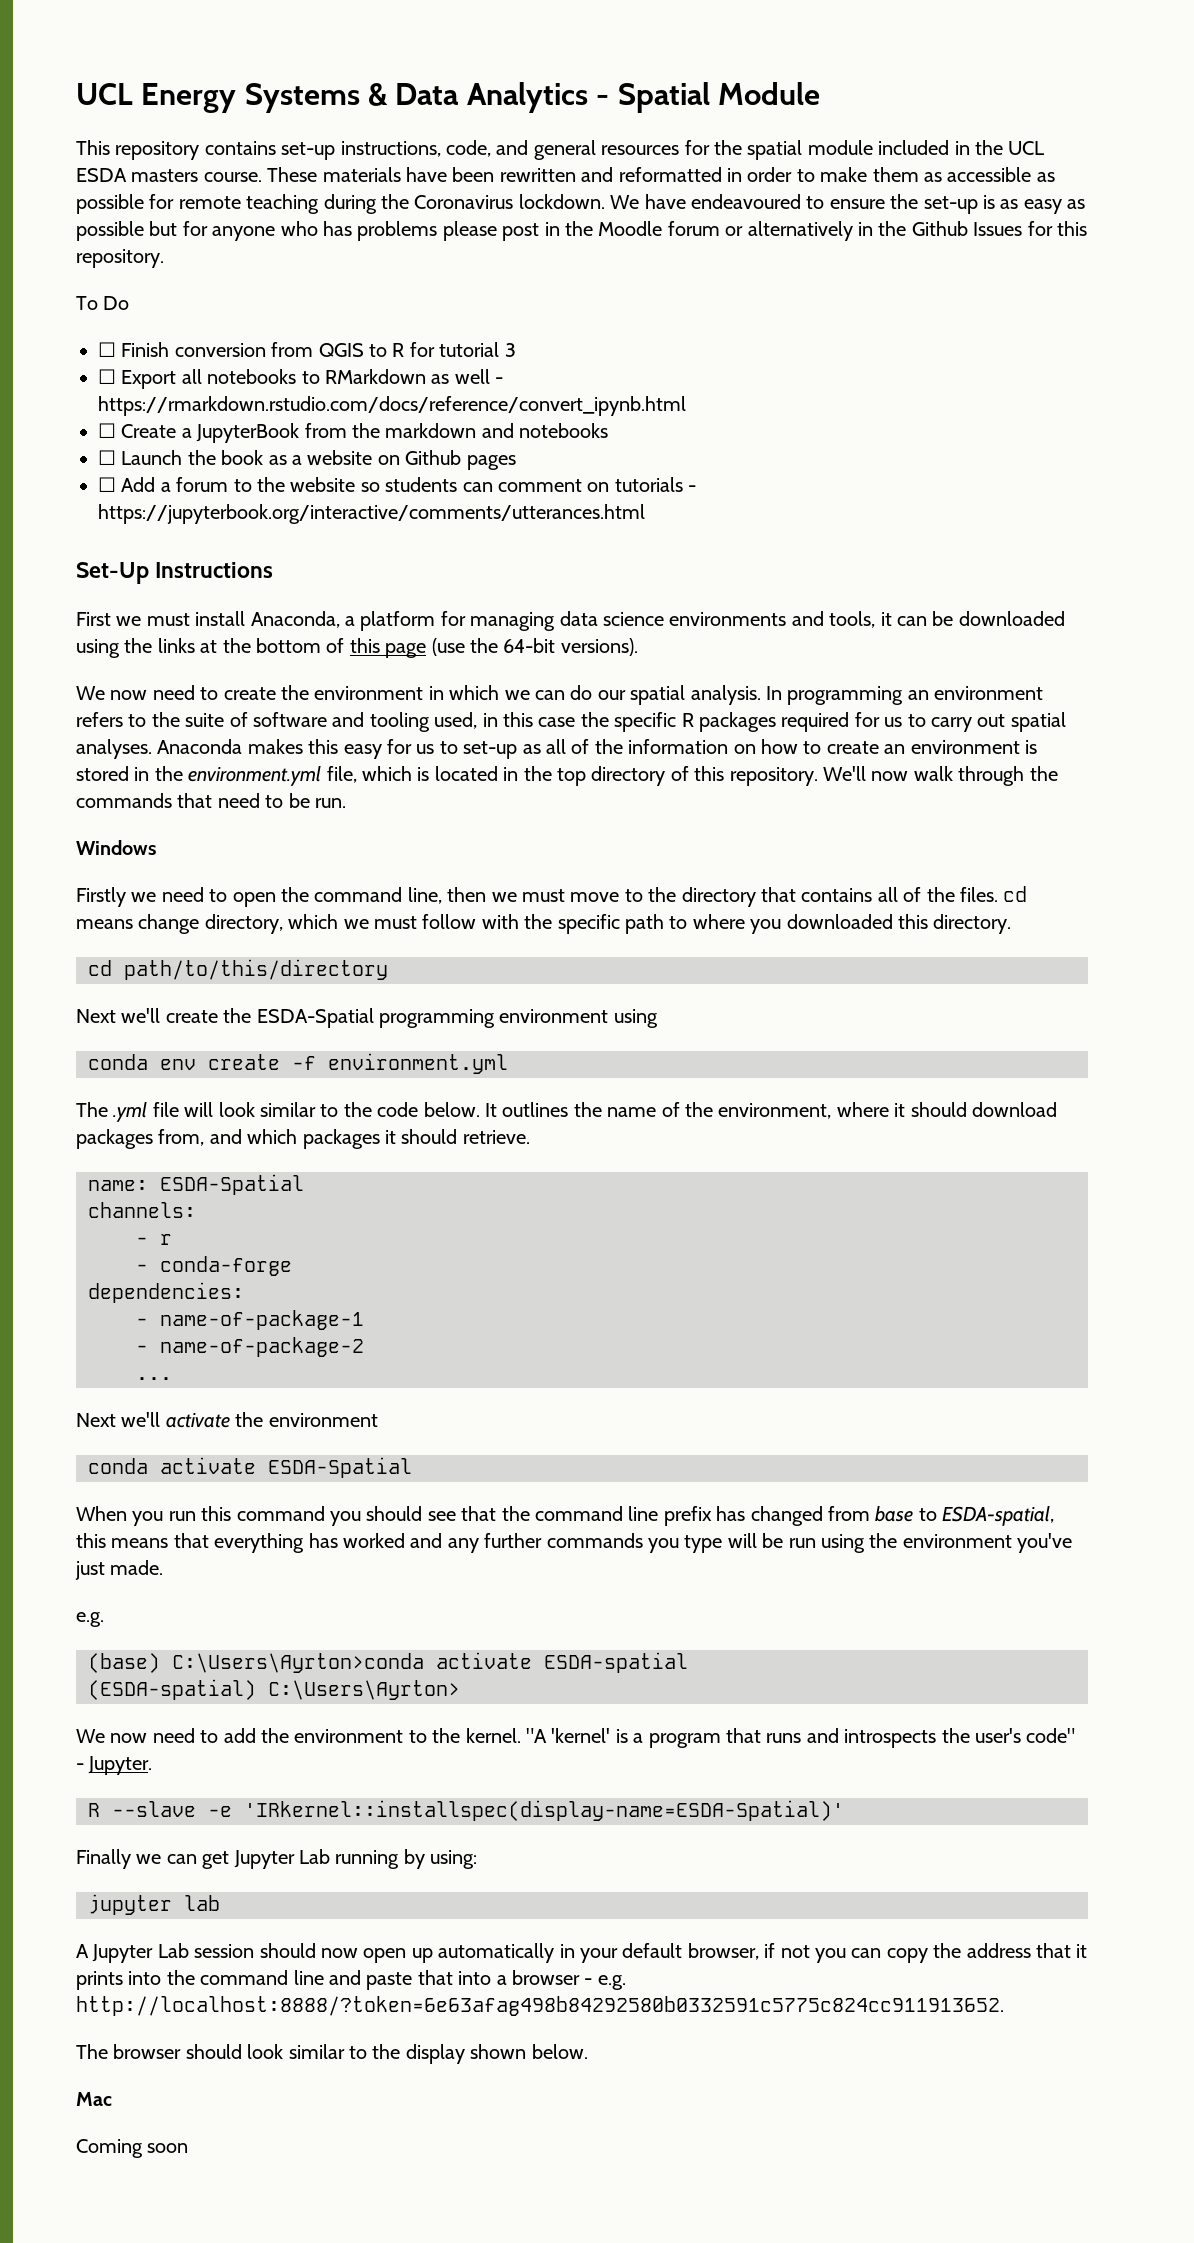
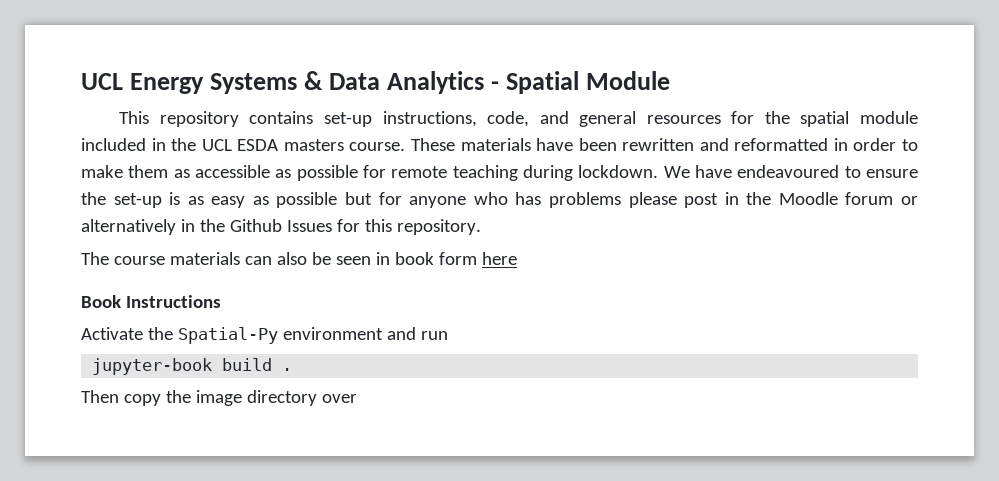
- These materials have been rewritten and reformatted in order to make them as accessible as possible for remote teaching during the Coronavirus lockdown.
+ These materials have been rewritten and reformatted in order to make them as accessible as possible for remote teaching during lockdown.
- To Do
- ☐ Finish conversion from QGIS to R for tutorial 3
- ☐ Export all notebooks to RMarkdown as well - https://rmarkdown.rstudio.com/docs/reference/convert_ipynb.html
- ☐ Create a JupyterBook from the markdown and notebooks
- ☐ Launch the book as a website on Github pages
- ☐ Add a forum to the website so students can comment on tutorials - https://jupyterbook.org/interactive/comments/utterances.html
- Set-Up Instructions
- First we must install Anaconda, a platform for managing data science environments and tools, it can be downloaded using the links at the bottom of this page (use the 64-bit versions).
- We now need to create the environment in which we can do our spatial analysis. In programming an environment refers to the suite of software and tooling used, in this case the specific R packages required for us to carry out spatial analyses. Anaconda makes this easy for us to set-up as all of the information on how to create an environment is stored in the environment.yml file, which is located in the top directory of this repository. We'll now walk through the commands that need to be run.
- Windows
- Firstly we need to open the command line, then we must move to the directory that contains all of the files. cd means change directory, which we must follow with the specific path to where you downloaded this directory.
- cd path/to/this/directory
- Next we'll create the ESDA-Spatial programming environment using
- conda env create -f environment.yml
- The .yml file will look similar to the code below. It outlines the name of the environment, where it should download packages from, and which packages it should retrieve.
- name: ESDA-Spatial
- channels:
- - r
- - conda-forge
- dependencies:
- - name-of-package-1
- - name-of-package-2
- ...
- Next we'll activate the environment
- conda activate ESDA-Spatial
- When you run this command you should see that the command line prefix has changed from base to ESDA-spatial, this means that everything has worked and any further commands you type will be run using the environment you've just made.
- e.g.
- (base) C:\Users\Ayrton>conda activate ESDA-spatial
- (ESDA-spatial) C:\Users\Ayrton>
- We now need to add the environment to the kernel. "A 'kernel' is a program that runs and introspects the user's code" - Jupyter.
- R --slave -e 'IRkernel::installspec(display-name=ESDA-Spatial)'
- Finally we can get Jupyter Lab running by using:
- jupyter lab
- A Jupyter Lab session should now open up automatically in your default browser, if not you can copy the address that it prints into the command line and paste that into a browser - e.g. http://localhost:8888/?token=6e63afag498b84292580b0332591c5775c824cc911913652.
- The browser should look similar to the display shown below.
- Mac
- Coming soon
+ The course materials can also be seen in book form here
+ Book Instructions
+ Activate the Spatial-Py environment and run
+ jupyter-book build .
+ Then copy the image directory over

